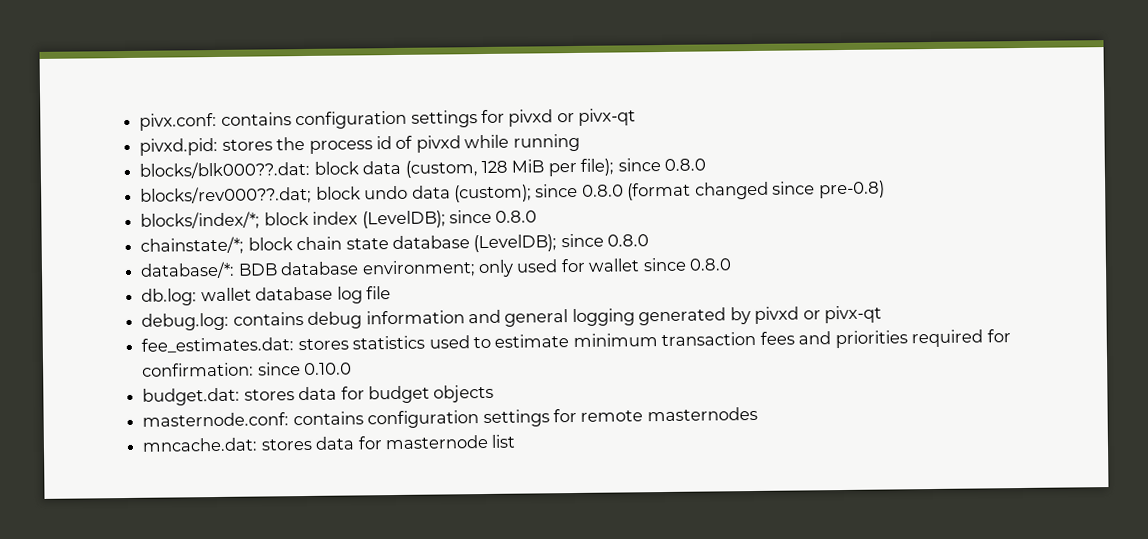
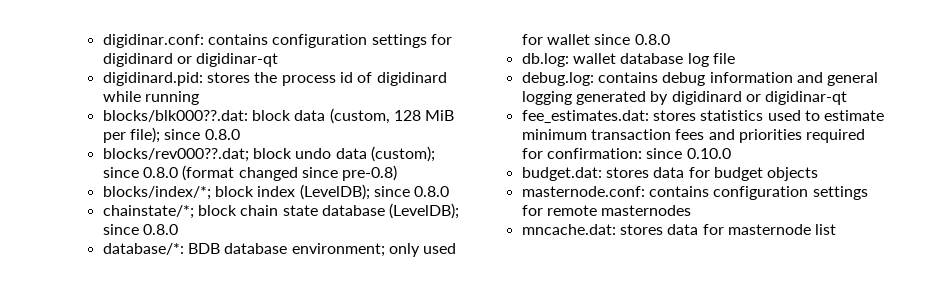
- pivx.conf: contains configuration settings for pivxd or pivx-qt
- pivxd.pid: stores the process id of pivxd while running
+ digidinar.conf: contains configuration settings for digidinard or digidinar-qt
+ digidinard.pid: stores the process id of digidinard while running
- debug.log: contains debug information and general logging generated by pivxd or pivx-qt
+ debug.log: contains debug information and general logging generated by digidinard or digidinar-qt

